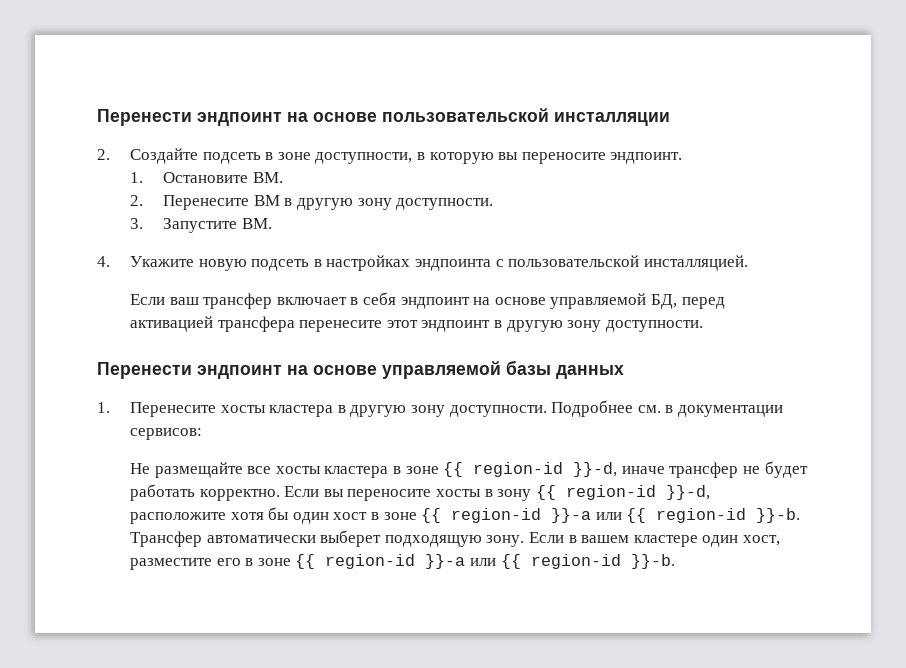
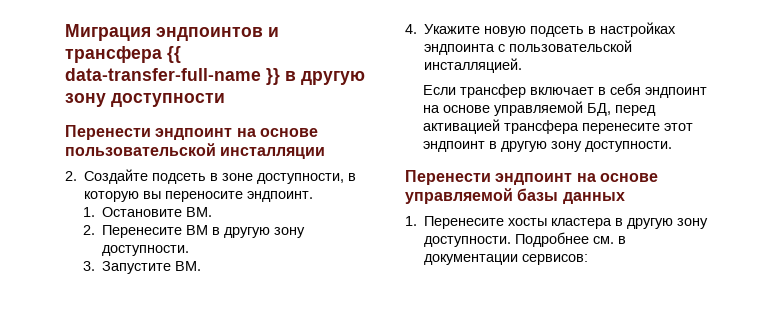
+ Миграция эндпоинтов и трансфера {{ data-transfer-full-name }} в другую зону доступности
- Если ваш трансфер включает в себя эндпоинт на основе управляемой БД, перед активацией трансфера перенесите этот эндпоинт в другую зону доступности.
+ Если трансфер включает в себя эндпоинт на основе управляемой БД, перед активацией трансфера перенесите этот эндпоинт в другую зону доступности.
- Не размещайте все хосты кластера в зоне {{ region-id }}-d, иначе трансфер не будет работать корректно. Если вы переносите хосты в зону {{ region-id }}-d, расположите хотя бы один хост в зоне {{ region-id }}-a или {{ region-id }}-b. Трансфер автоматически выберет подходящую зону. Если в вашем кластере один хост, разместите его в зоне {{ region-id }}-a или {{ region-id }}-b.

